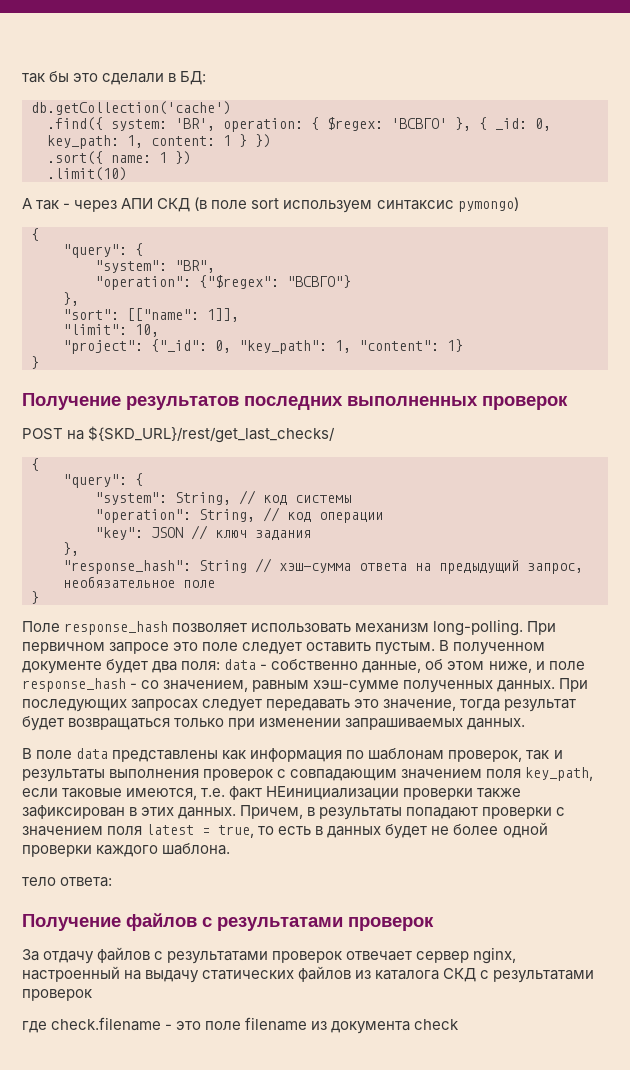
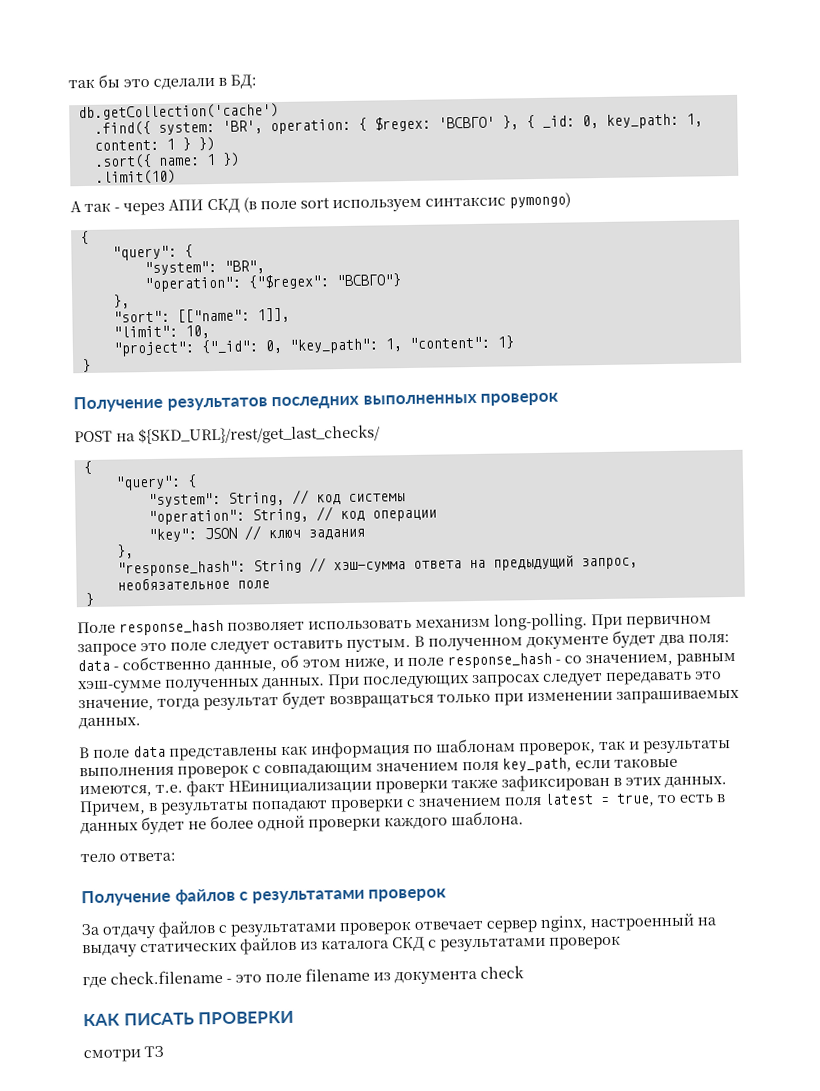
+ КАК ПИСАТЬ ПРОВЕРКИ
+ смотри ТЗ

